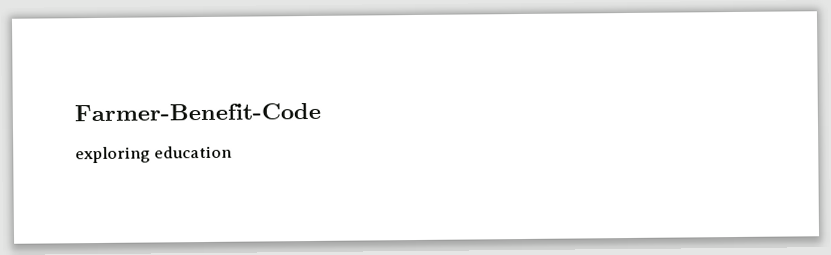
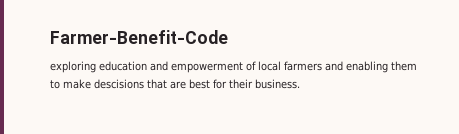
- exploring education
+ exploring education and empowerment of local farmers and enabling them to make descisions that are best for their business.

